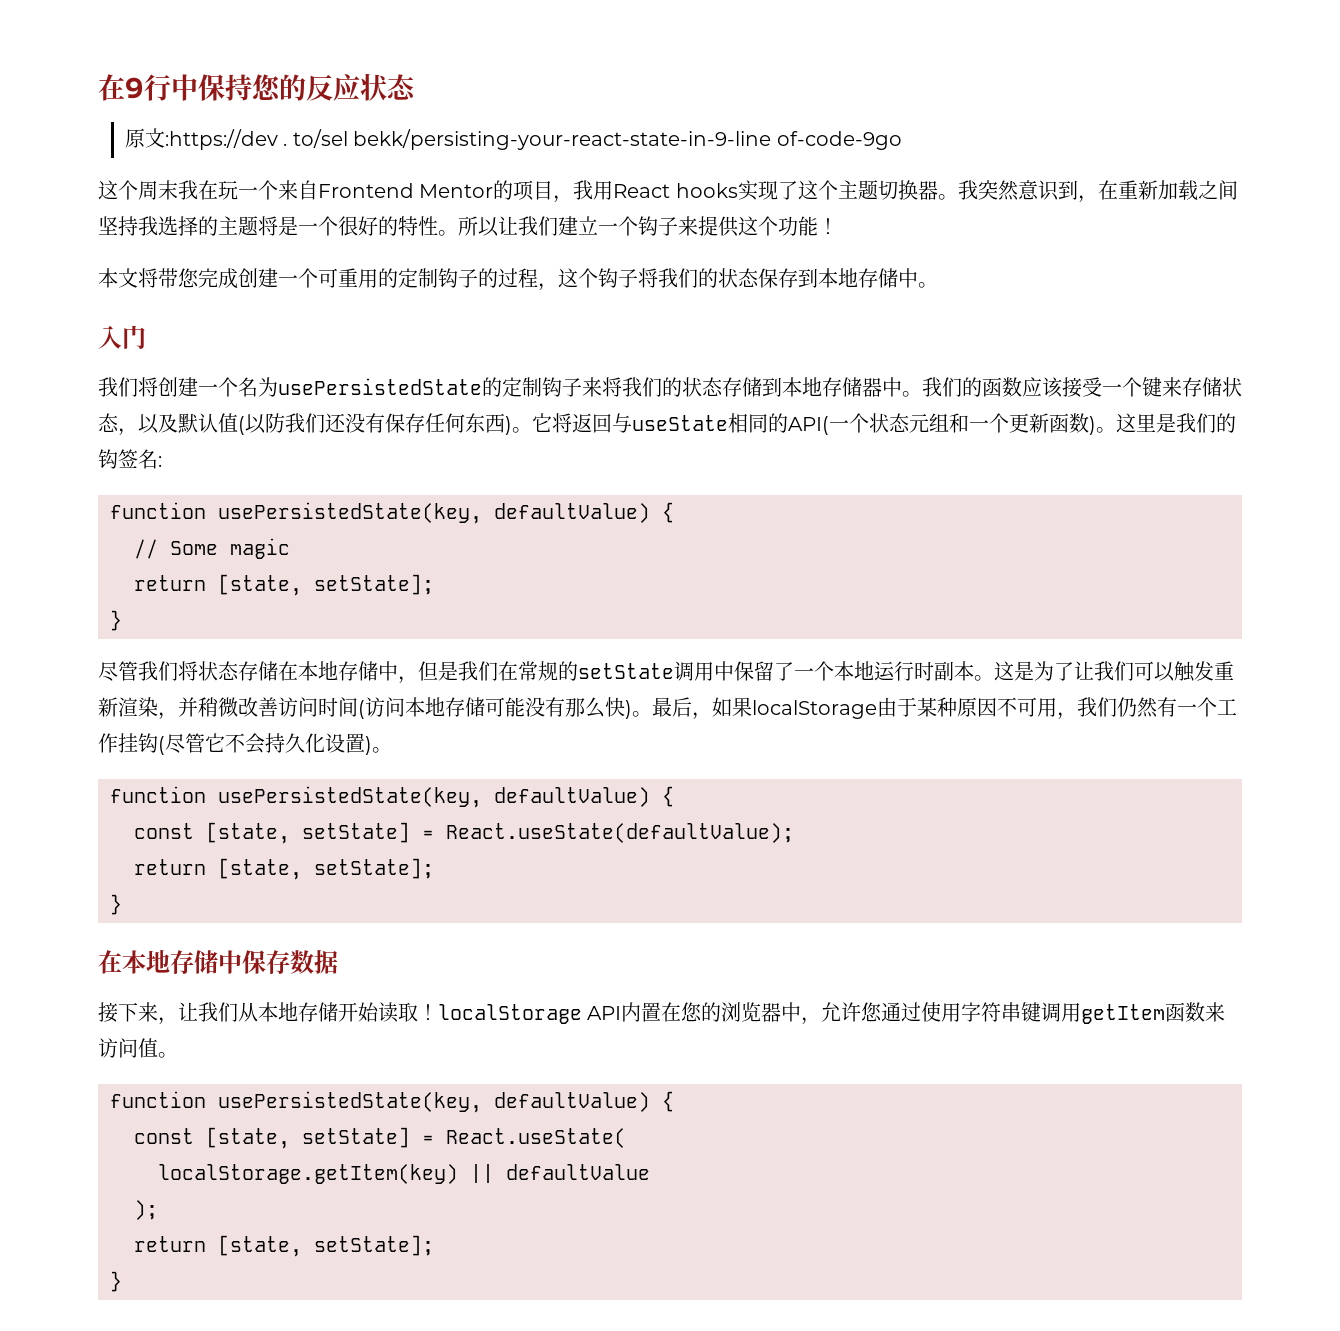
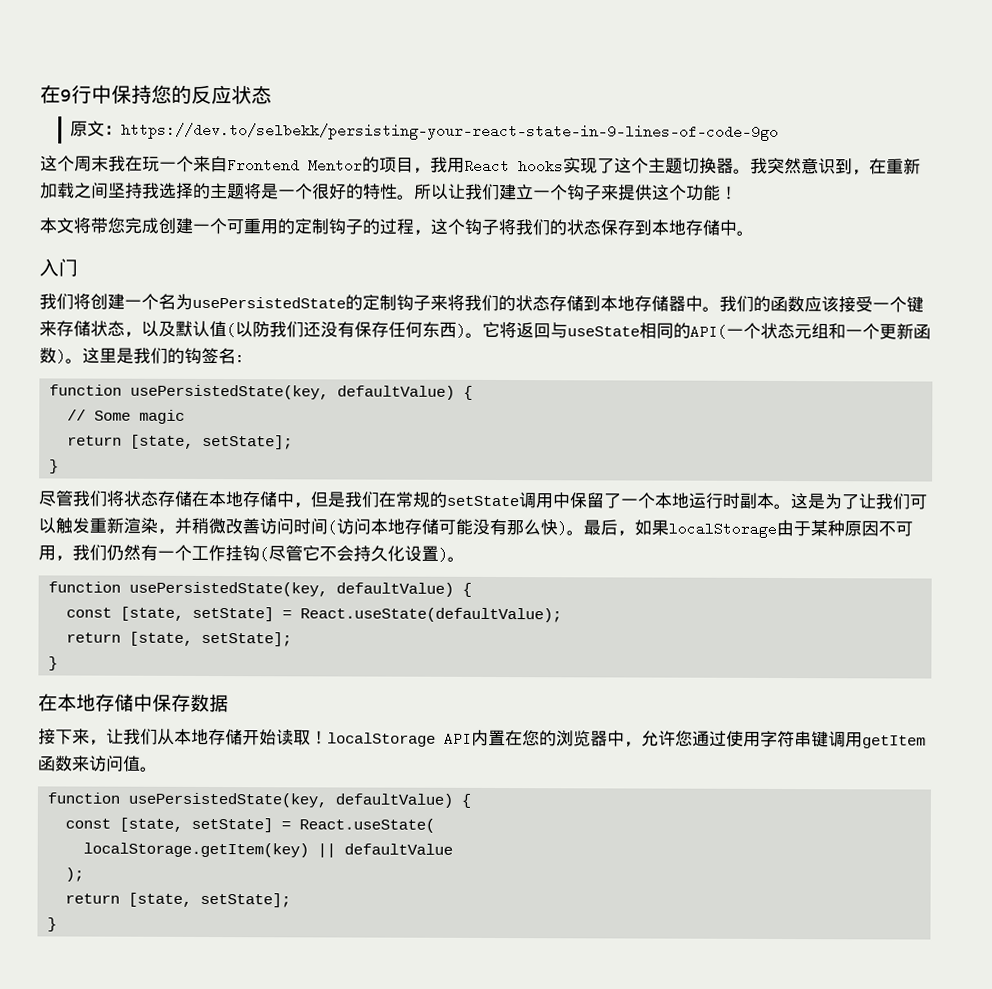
- 原文:https://dev . to/sel bekk/persisting-your-react-state-in-9-line of-code-9go
+ 原文：https://dev.to/selbekk/persisting-your-react-state-in-9-lines-of-code-9go

